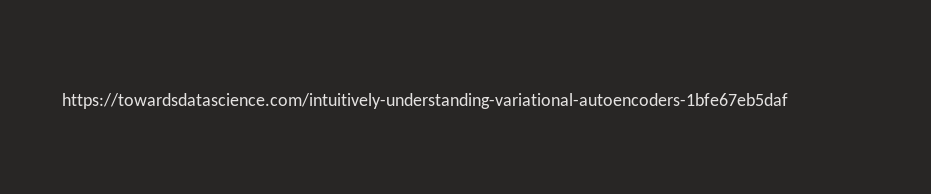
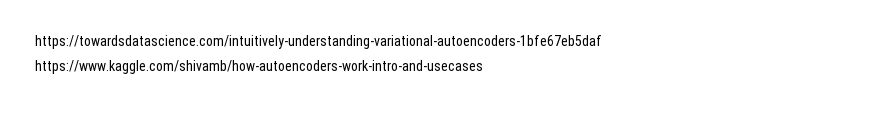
+ https://www.kaggle.com/shivamb/how-autoencoders-work-intro-and-usecases

